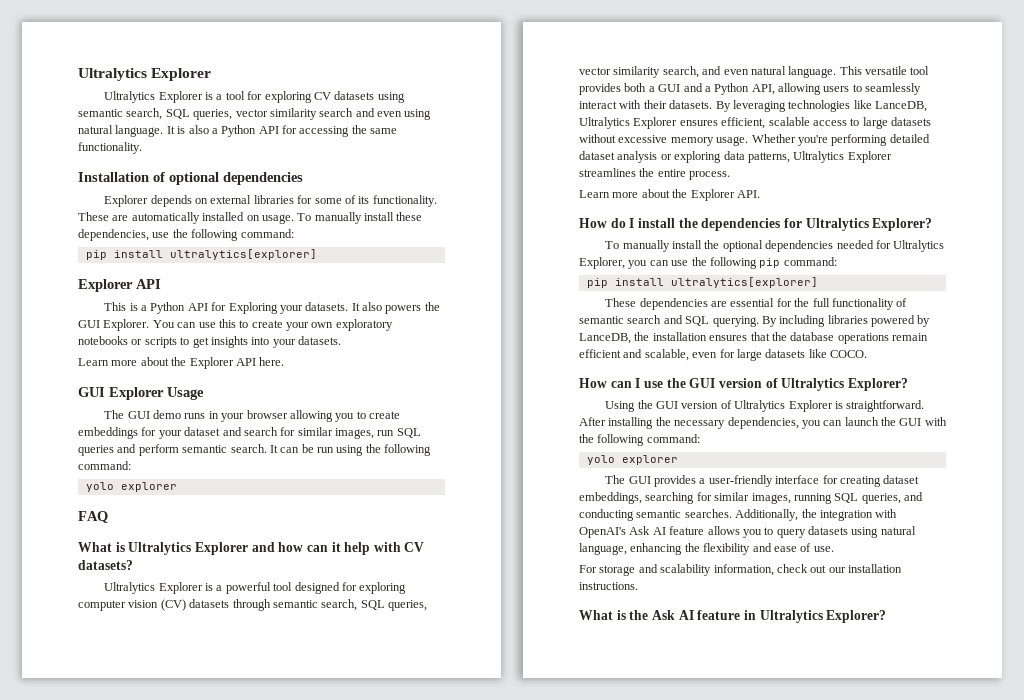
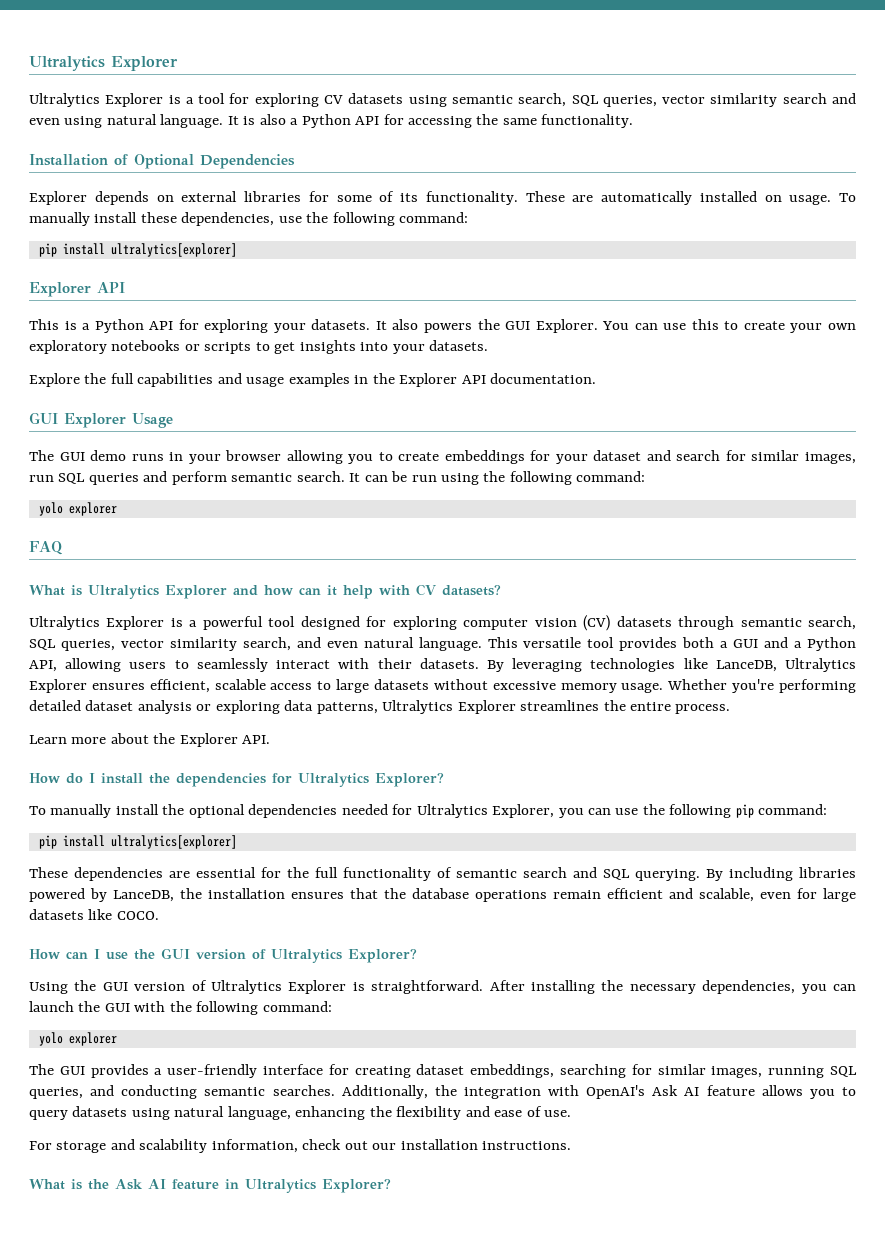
- Installation of optional dependencies
+ Installation of Optional Dependencies
- This is a Python API for Exploring your datasets.
+ This is a Python API for exploring your datasets.
- Learn more about the Explorer API here.
+ Explore the full capabilities and usage examples in the Explorer API documentation.

